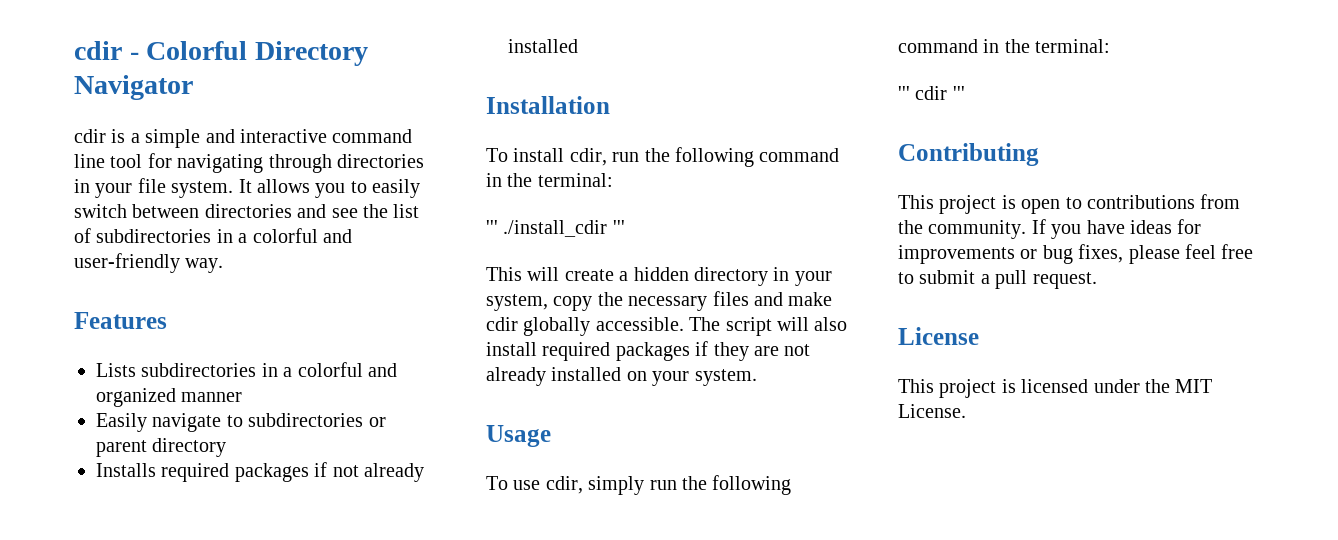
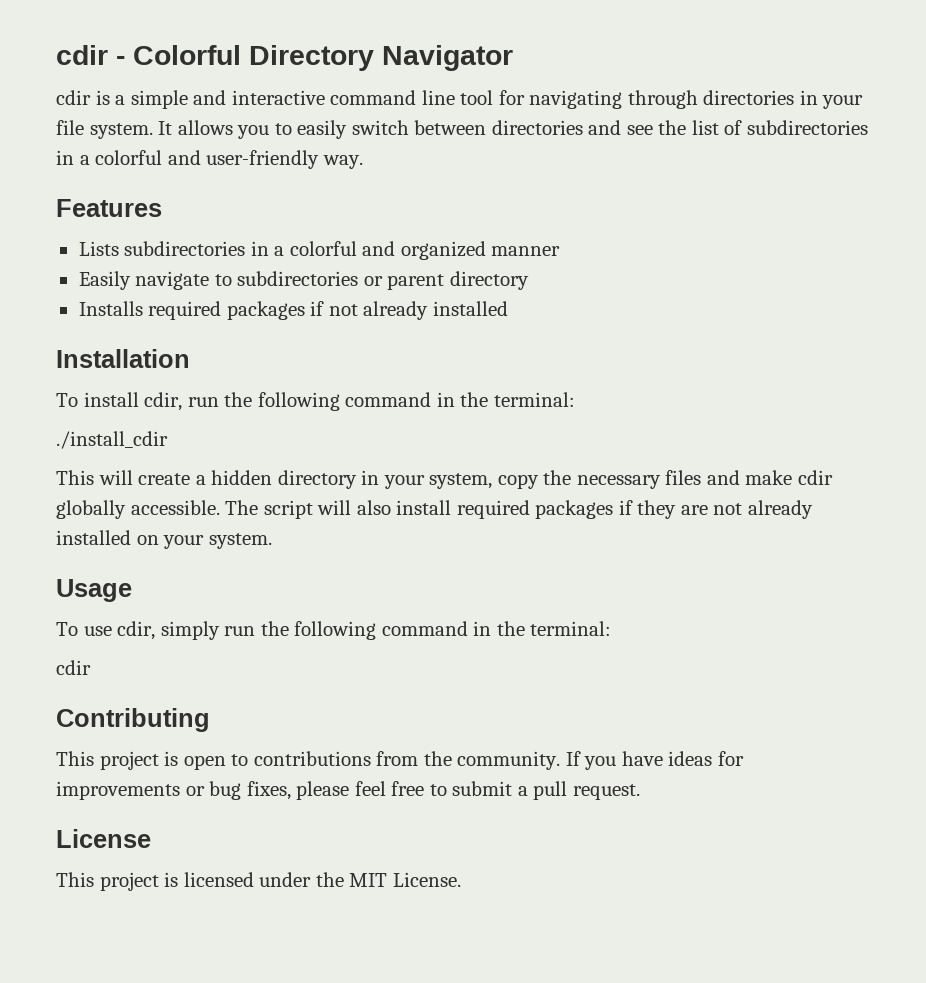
- ''' ./install_cdir '''
+ ./install_cdir
  To use cdir, simply run the following command in the terminal:
- ''' cdir '''
+ cdir

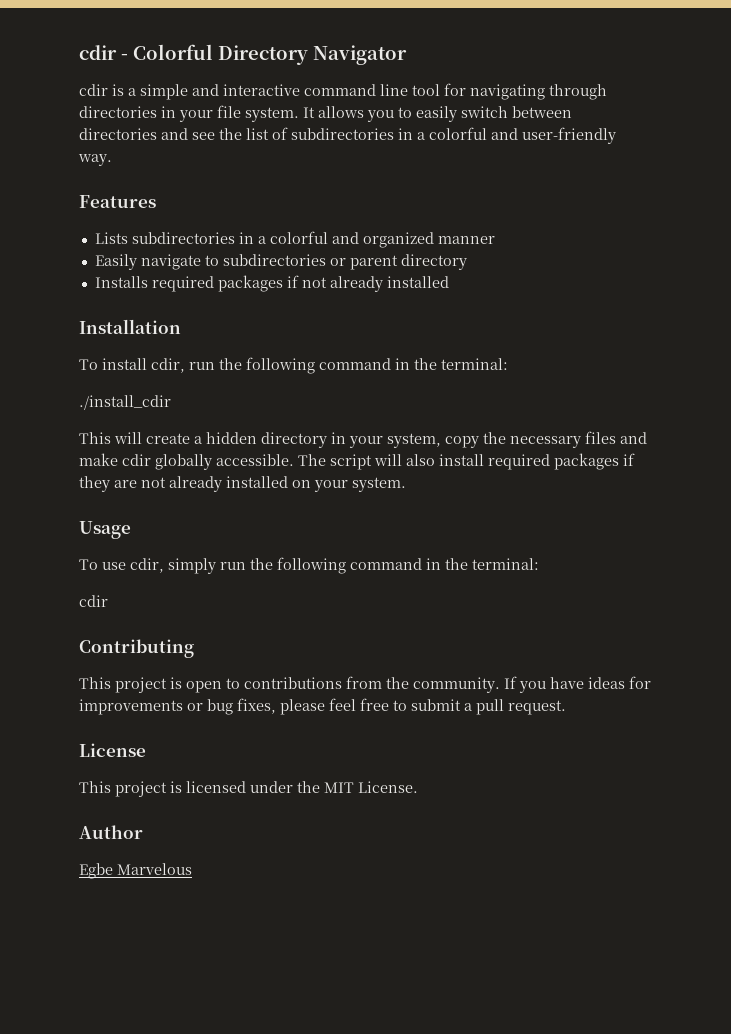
+ Author
+ Egbe Marvelous

